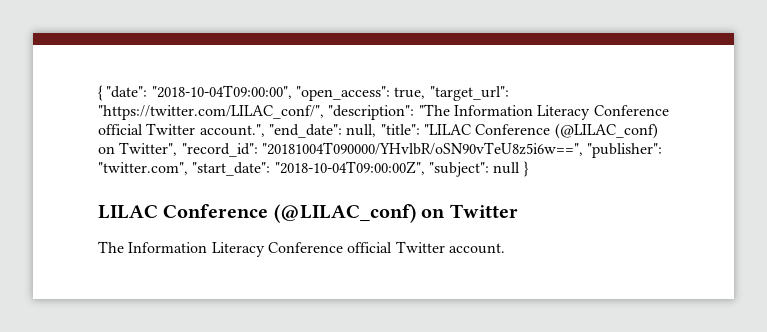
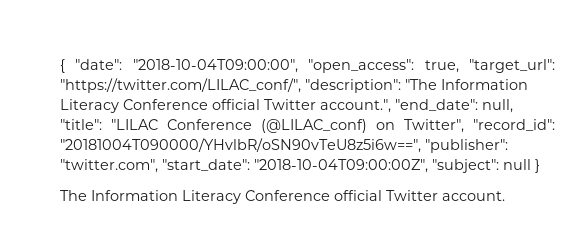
- LILAC Conference (@LILAC_conf) on Twitter

